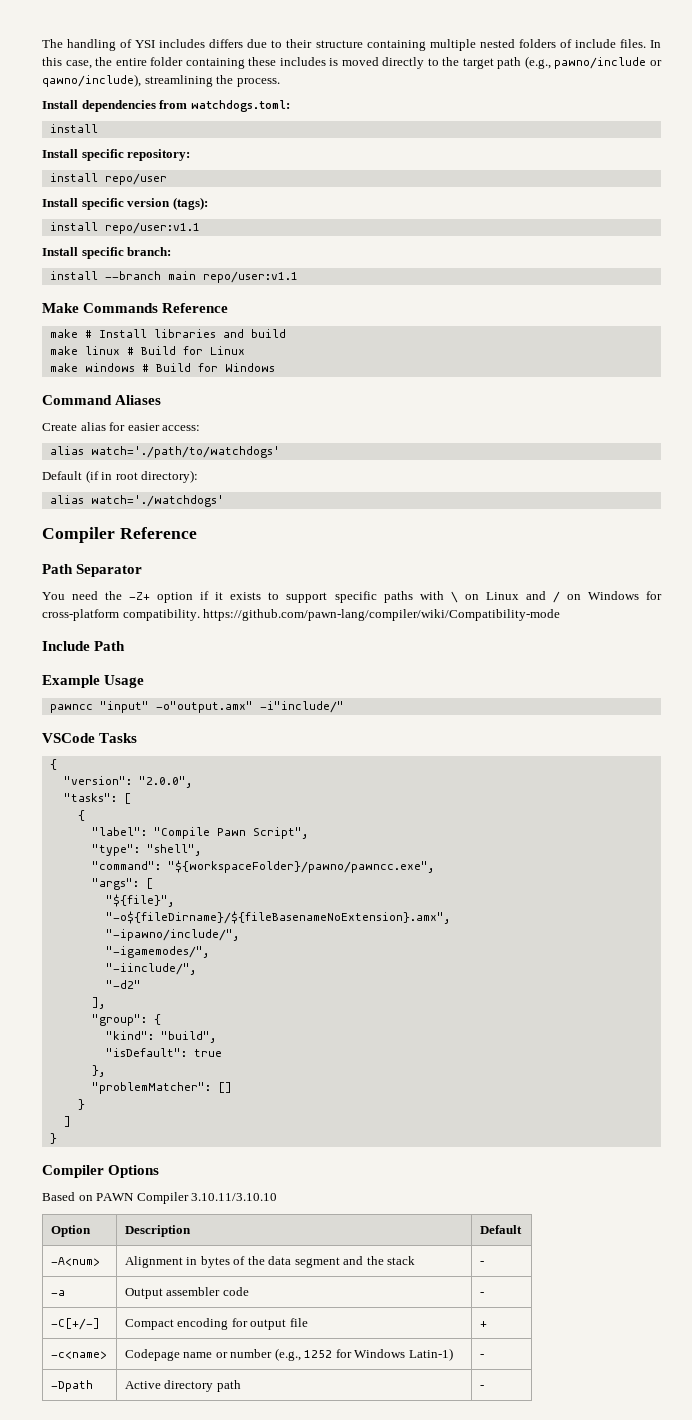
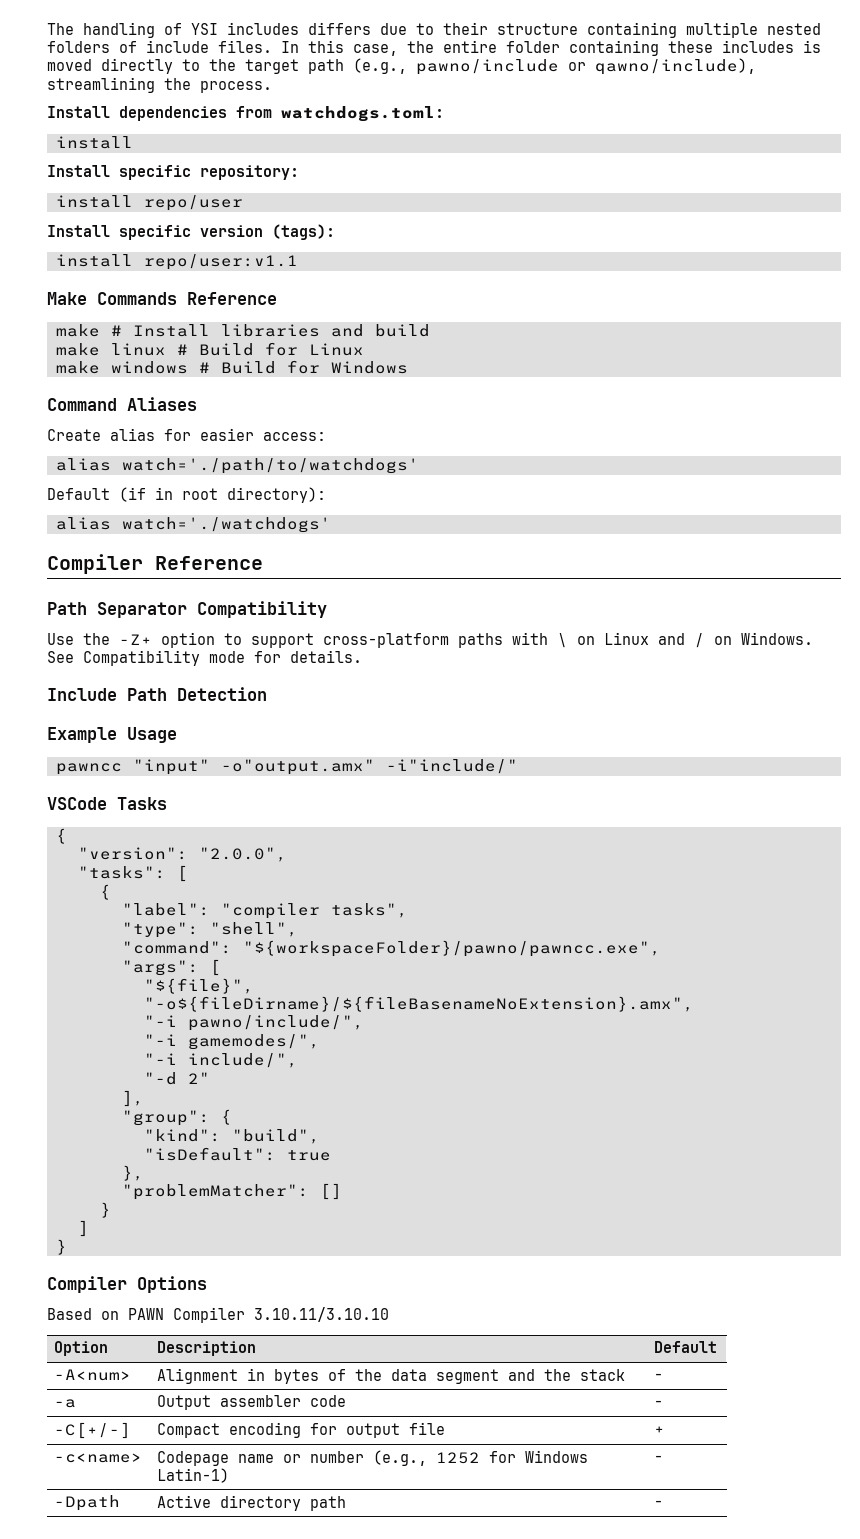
- Install specific branch:
- install --branch main repo/user:v1.1
- Path Separator
- You need the -Z+ option if it exists to support specific paths with \ on Linux and / on Windows for cross-platform compatibility. https://github.com/pawn-lang/compiler/wiki/Compatibility-mode
+ Path Separator Compatibility
+ Use the -Z+ option to support cross-platform paths with \ on Linux and / on Windows. See Compatibility mode for details.
- Include Path
+ Include Path Detection
- "label": "Compile Pawn Script",
+ "label": "compiler tasks",
- "-ipawno/include/",
- "-igamemodes/",
- "-iinclude/",
- "-d2"
+ "-i pawno/include/",
+ "-i gamemodes/",
+ "-i include/",
+ "-d 2"

